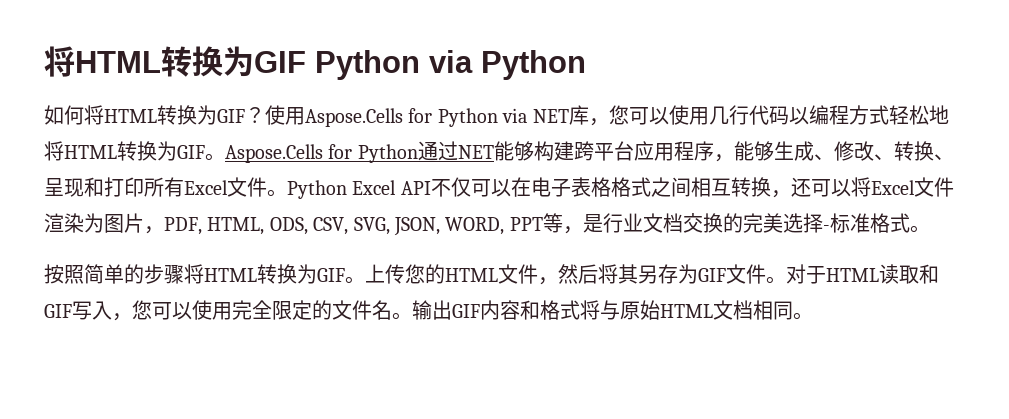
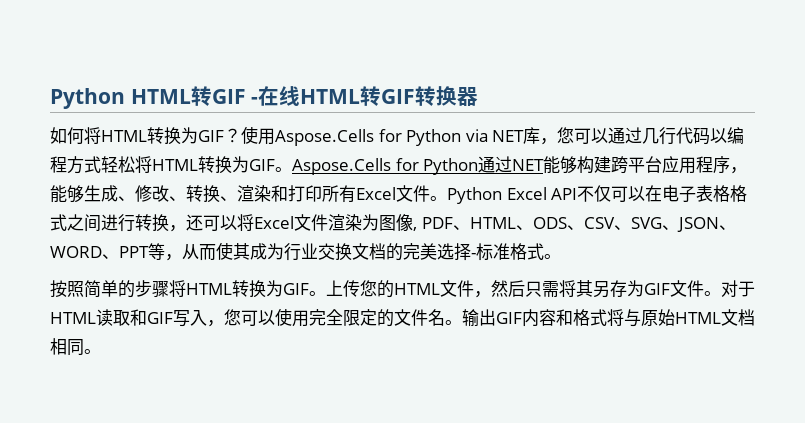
- 将HTML转换为GIF Python via Python
+ Python HTML转GIF -在线HTML转GIF转换器
- 使用Aspose.Cells for Python via NET库，您可以使用几行代码以编程方式轻松地将HTML转换为GIF。
+ 使用Aspose.Cells for Python via NET库，您可以通过几行代码以编程方式轻松将HTML转换为GIF。
- Aspose.Cells for Python通过NET能够构建跨平台应用程序，能够生成、修改、转换、呈现和打印所有Excel文件。
+ Aspose.Cells for Python通过NET能够构建跨平台应用程序，能够生成、修改、转换、渲染和打印所有Excel文件。
- Python Excel API不仅可以在电子表格格式之间相互转换，还可以将Excel文件渲染为图片，PDF, HTML, ODS, CSV, SVG, JSON, WORD, PPT等，是行业文档交换的完美选择-标准格式。
+ Python Excel API不仅可以在电子表格格式之间进行转换，还可以将Excel文件渲染为图像, PDF、HTML、ODS、CSV、SVG、JSON、WORD、PPT等，从而使其成为行业交换文档的完美选择-标准格式。
- 上传您的HTML文件，然后将其另存为GIF文件。
+ 上传您的HTML文件，然后只需将其另存为GIF文件。

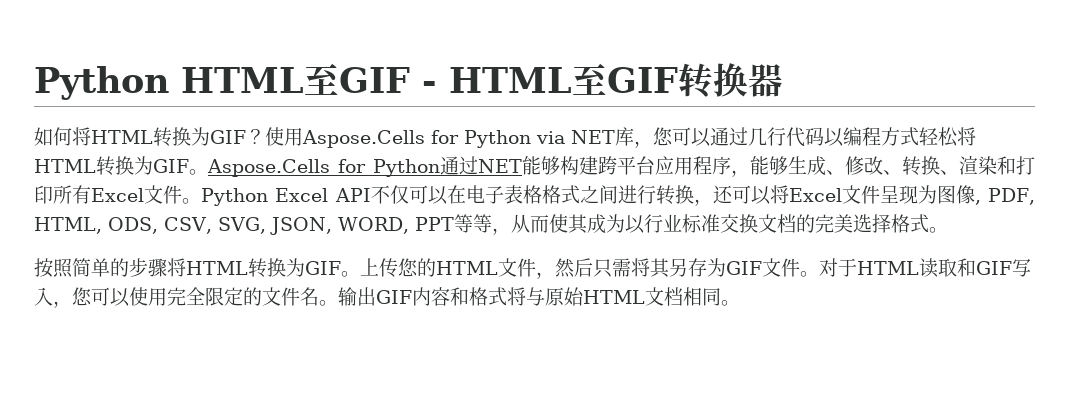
- Python HTML转GIF -在线HTML转GIF转换器
+ Python HTML至GIF - HTML至GIF转换器
- Python Excel API不仅可以在电子表格格式之间进行转换，还可以将Excel文件渲染为图像, PDF、HTML、ODS、CSV、SVG、JSON、WORD、PPT等，从而使其成为行业交换文档的完美选择-标准格式。
+ Python Excel API不仅可以在电子表格格式之间进行转换，还可以将Excel文件呈现为图像, PDF, HTML, ODS, CSV, SVG, JSON, WORD, PPT等等，从而使其成为以行业标准交换文档的完美选择格式。

